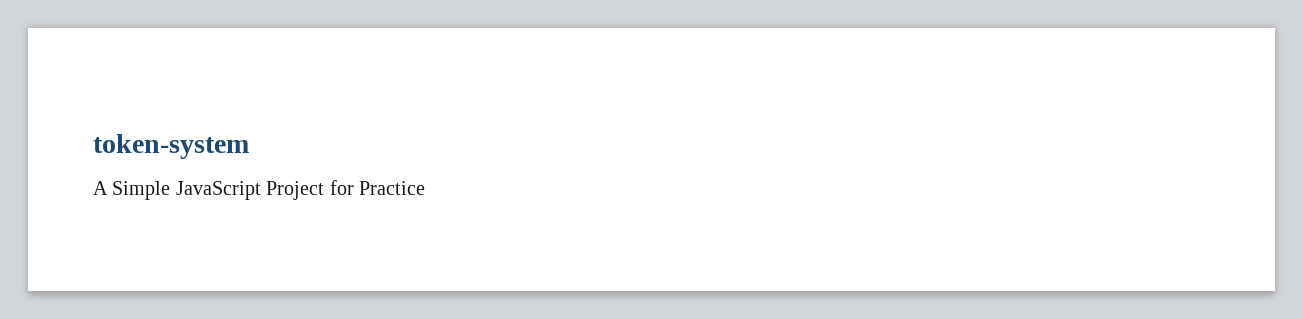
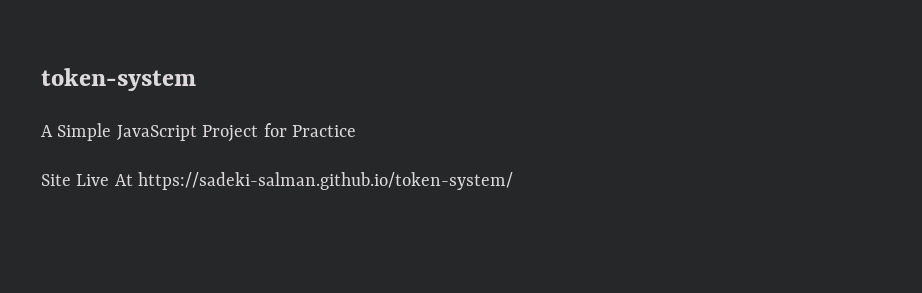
+ Site Live At https://sadeki-salman.github.io/token-system/

